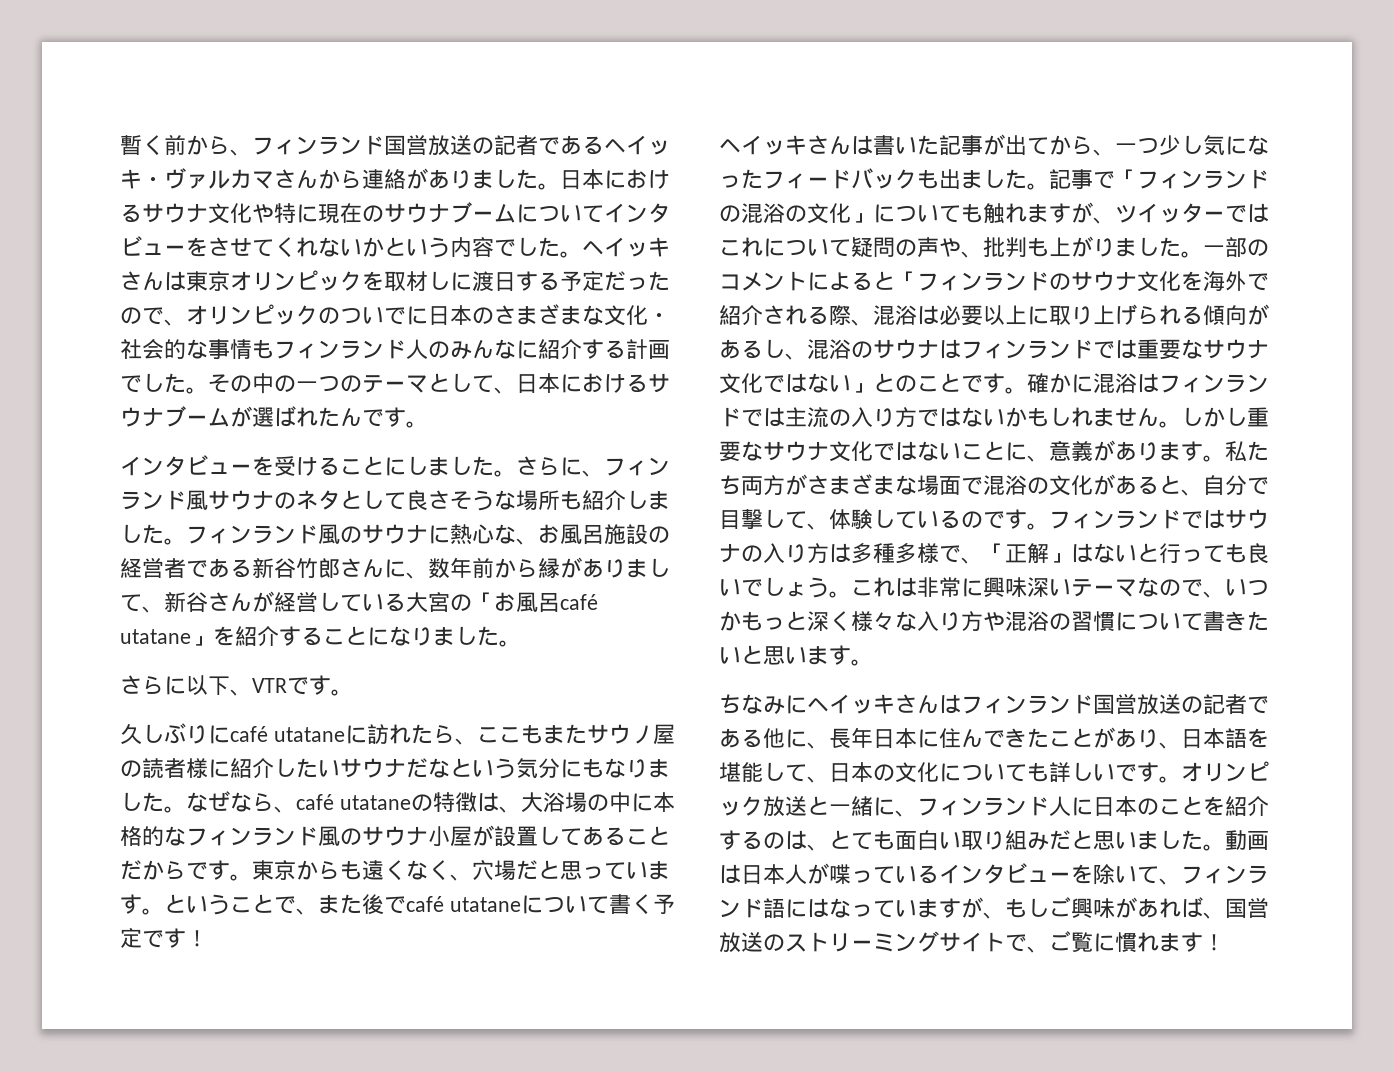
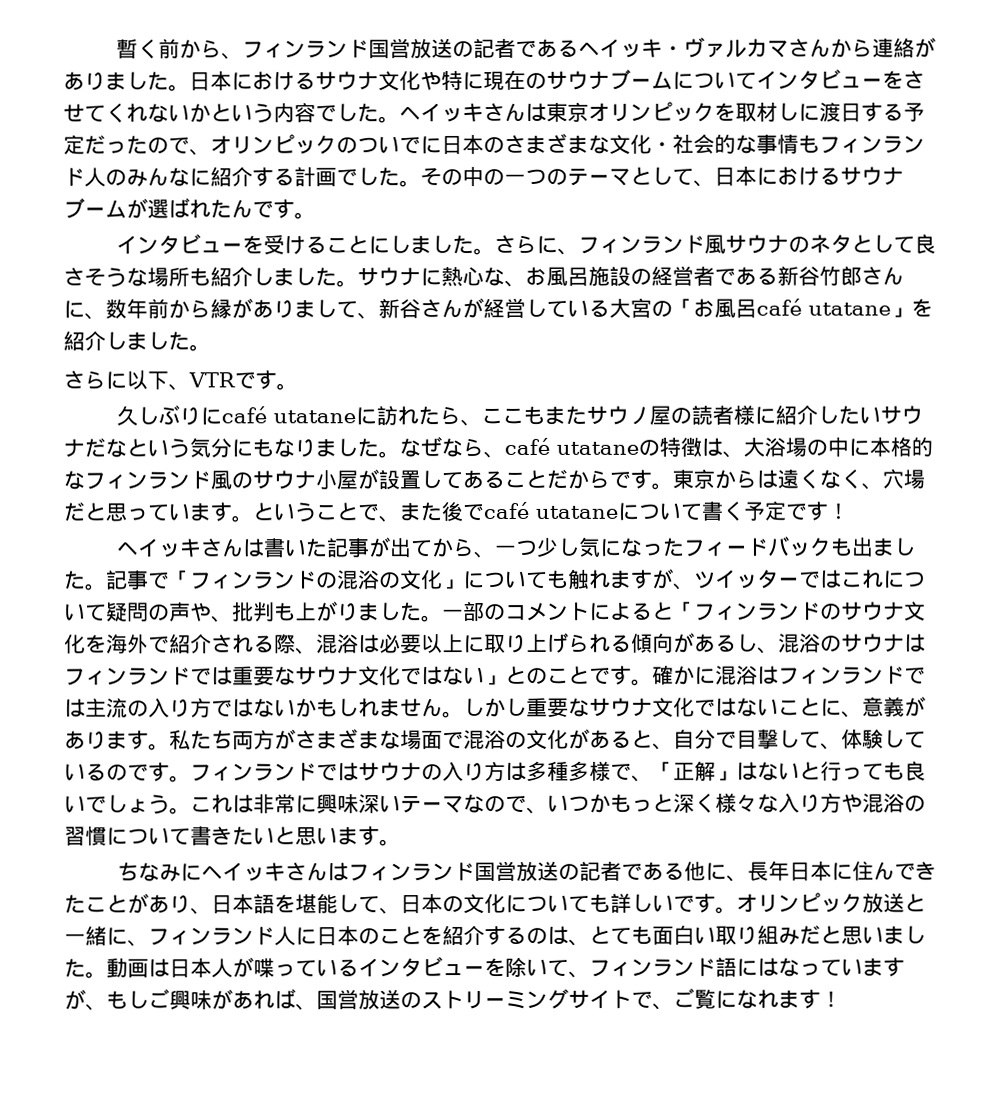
- フィンランド風のサウナに熱心な、お風呂施設の経営者である新谷竹郎さんに、数年前から縁がありまして、新谷さんが経営している大宮の「お風呂café utatane」を紹介することになりました。
+ サウナに熱心な、お風呂施設の経営者である新谷竹郎さんに、数年前から縁がありまして、新谷さんが経営している大宮の「お風呂café utatane」を紹介しました。
- 東京からも遠くなく、穴場だと思っています。
+ 東京からは遠くなく、穴場だと思っています。
- 動画は日本人が喋っているインタビューを除いて、フィンランド語にはなっていますが、もしご興味があれば、国営放送のストリーミングサイトで、ご覧に慣れます！
+ 動画は日本人が喋っているインタビューを除いて、フィンランド語にはなっていますが、もしご興味があれば、国営放送のストリーミングサイトで、ご覧になれます！

